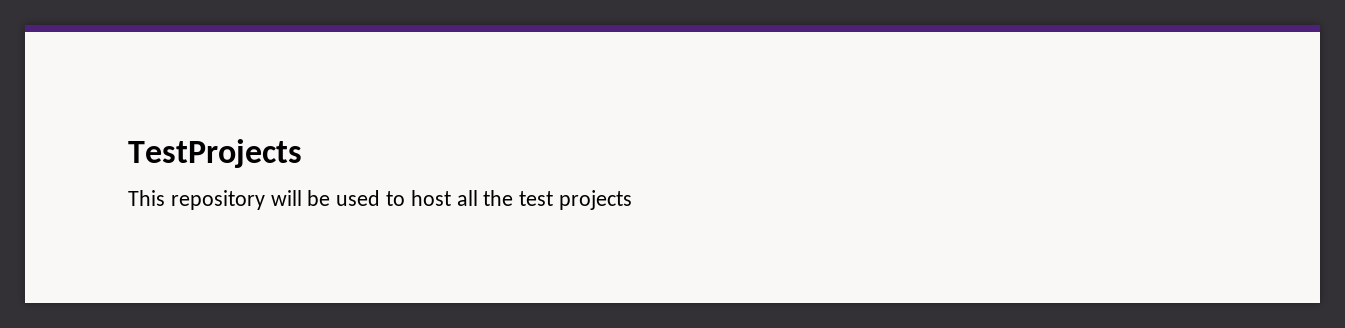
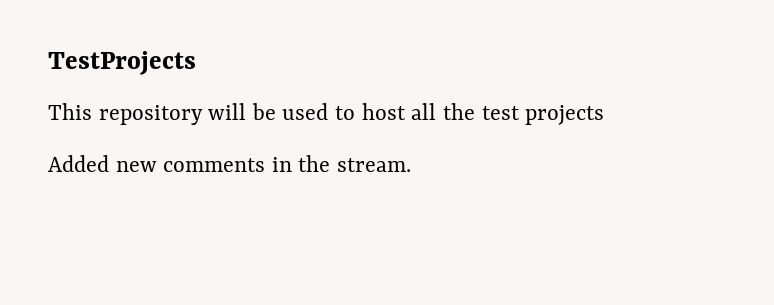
+ Added new comments in the stream.

